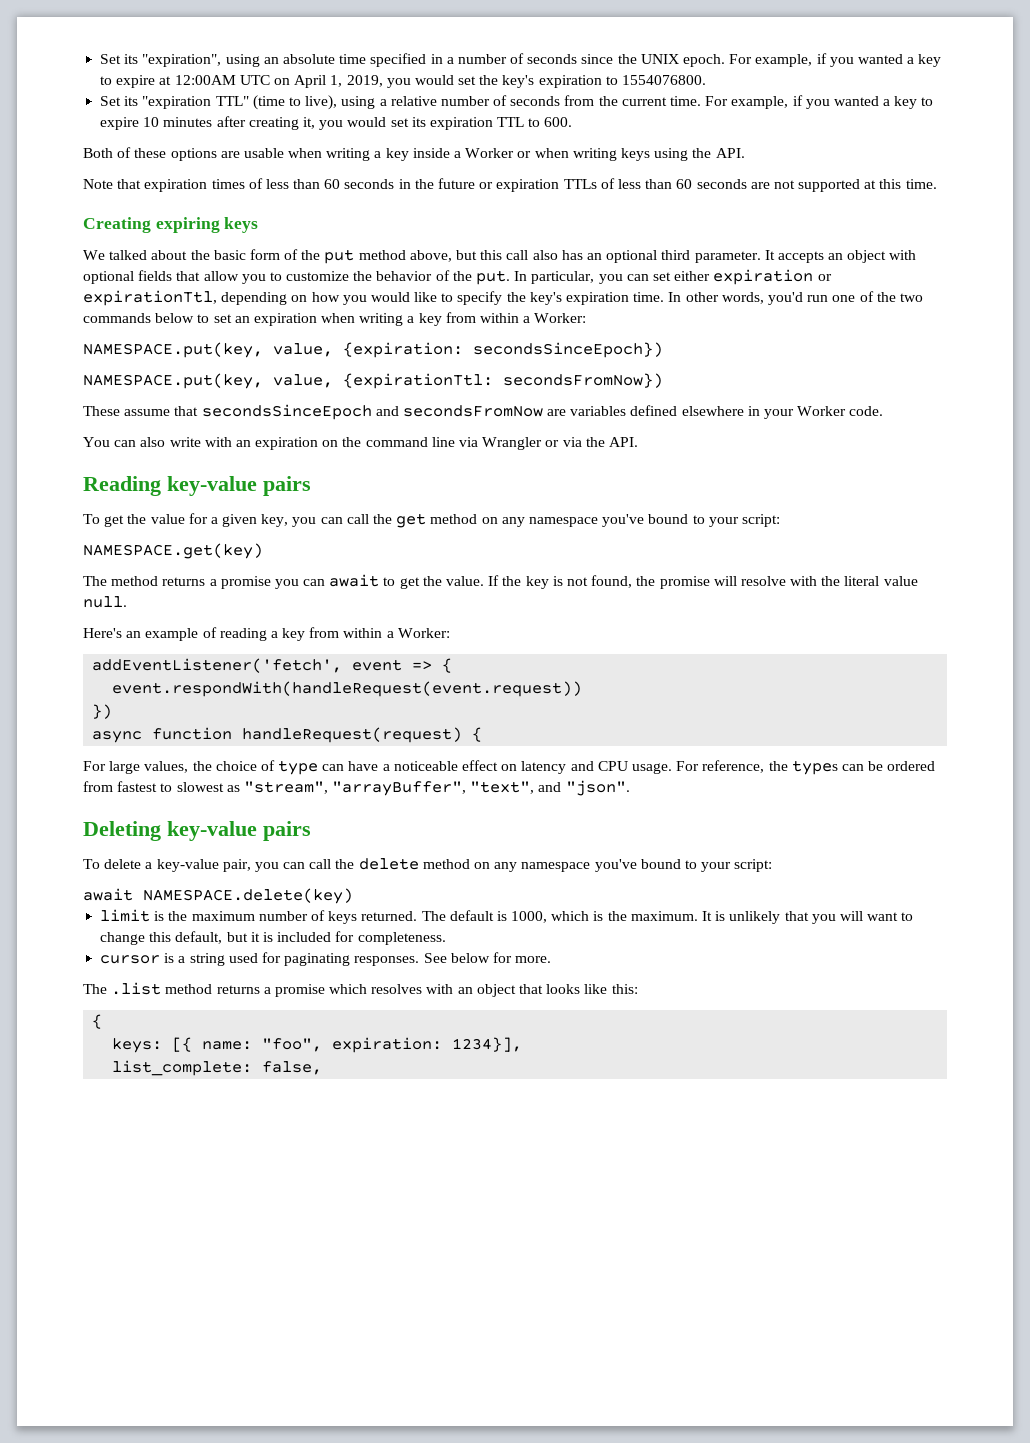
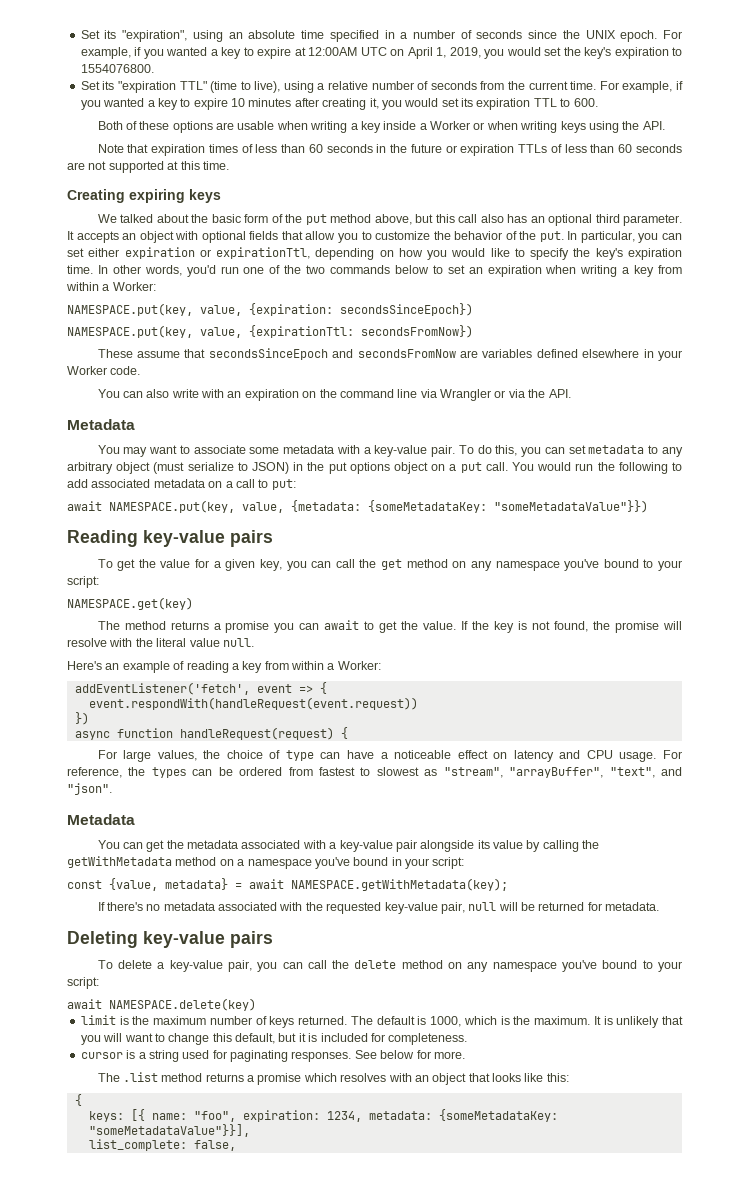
  You can also write with an expiration on the command line via Wrangler or via the API.
+ Metadata
+ You may want to associate some metadata with a key-value pair. To do this, you can set metadata to any arbitrary object (must serialize to JSON) in the put options object on a put call. You would run the following to add associated metadata on a call to put:
+ await NAMESPACE.put(key, value, {metadata: {someMetadataKey: "someMetadataValue"}})
  For reference, the types can be ordered from fastest to slowest as "stream", "arrayBuffer", "text", and "json".
+ Metadata
+ You can get the metadata associated with a key-value pair alongside its value by calling the getWithMetadata method on a namespace you've bound in your script:
+ const {value, metadata} = await NAMESPACE.getWithMetadata(key);
+ If there's no metadata associated with the requested key-value pair, null will be returned for metadata.
- keys: [{ name: "foo", expiration: 1234}],
+ keys: [{ name: "foo", expiration: 1234, metadata: {someMetadataKey: "someMetadataValue"}}],

